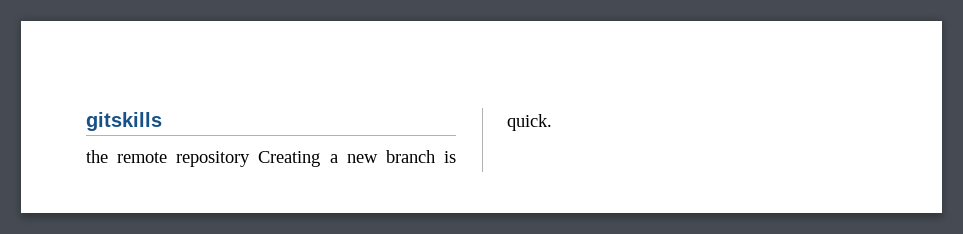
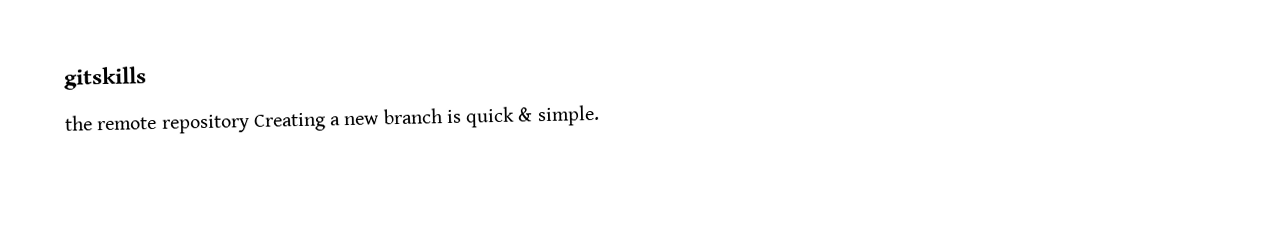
- the remote repository Creating a new branch is quick.
+ the remote repository Creating a new branch is quick & simple.

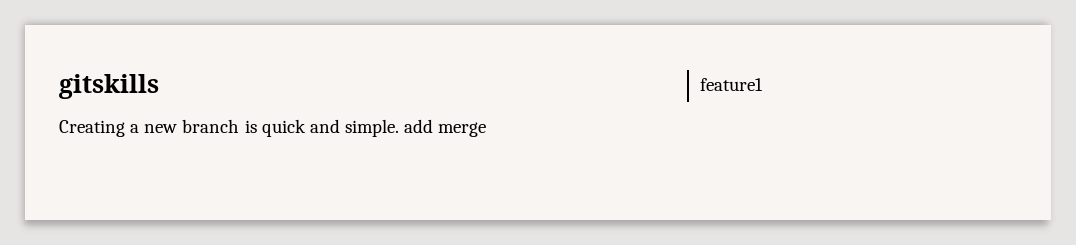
- the remote repository Creating a new branch is quick & simple.
+ Creating a new branch is quick and simple. add merge
+ feature1

